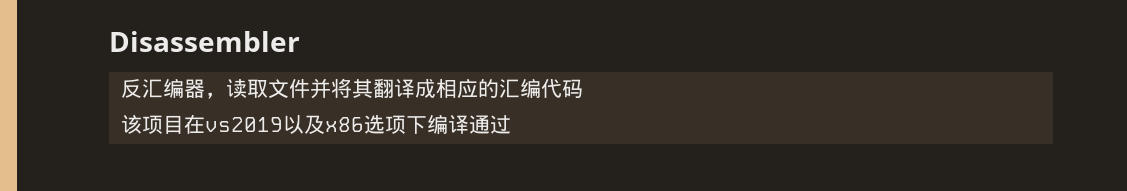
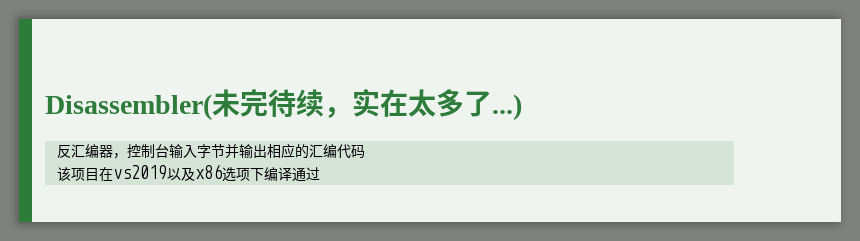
- Disassembler
- 反汇编器，读取文件并将其翻译成相应的汇编代码
+ Disassembler(未完待续，实在太多了...)
+ 反汇编器，控制台输入字节并输出相应的汇编代码

